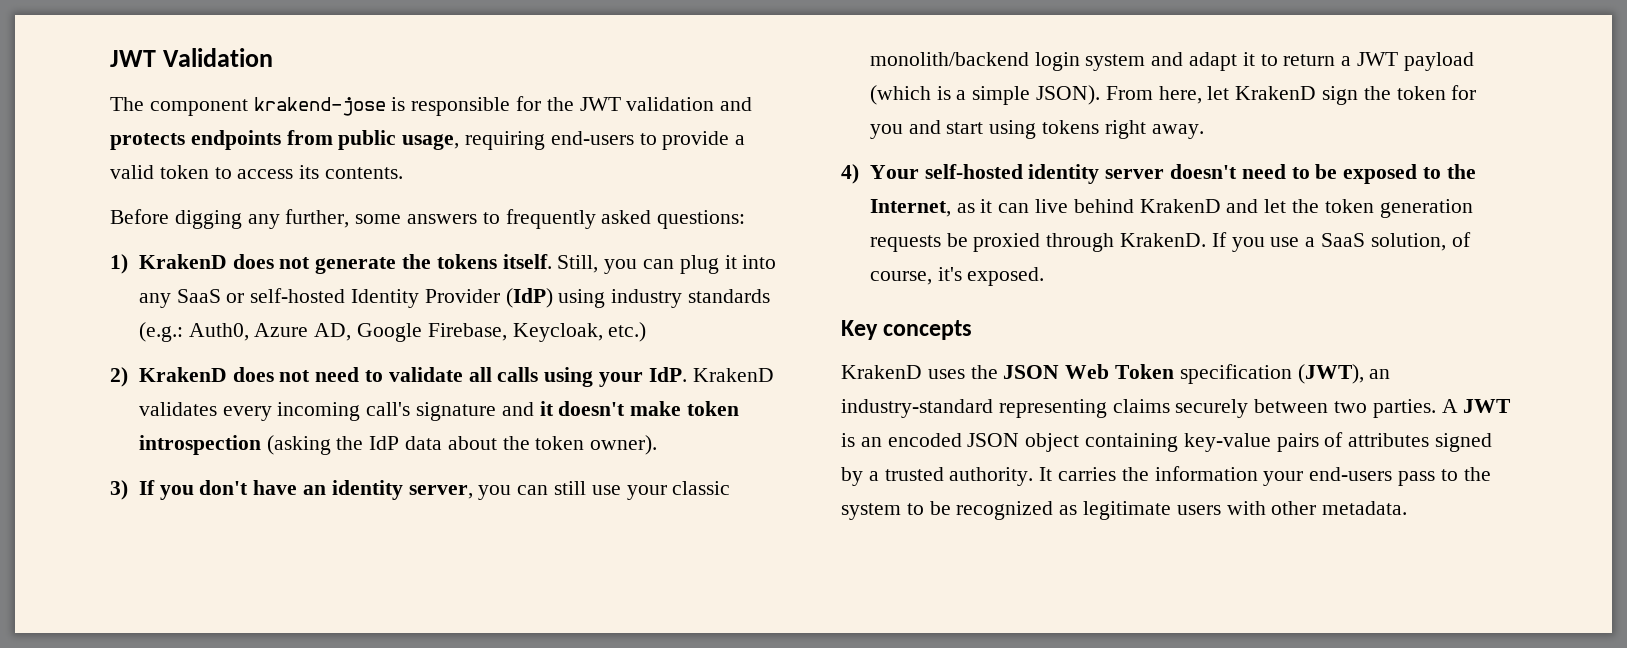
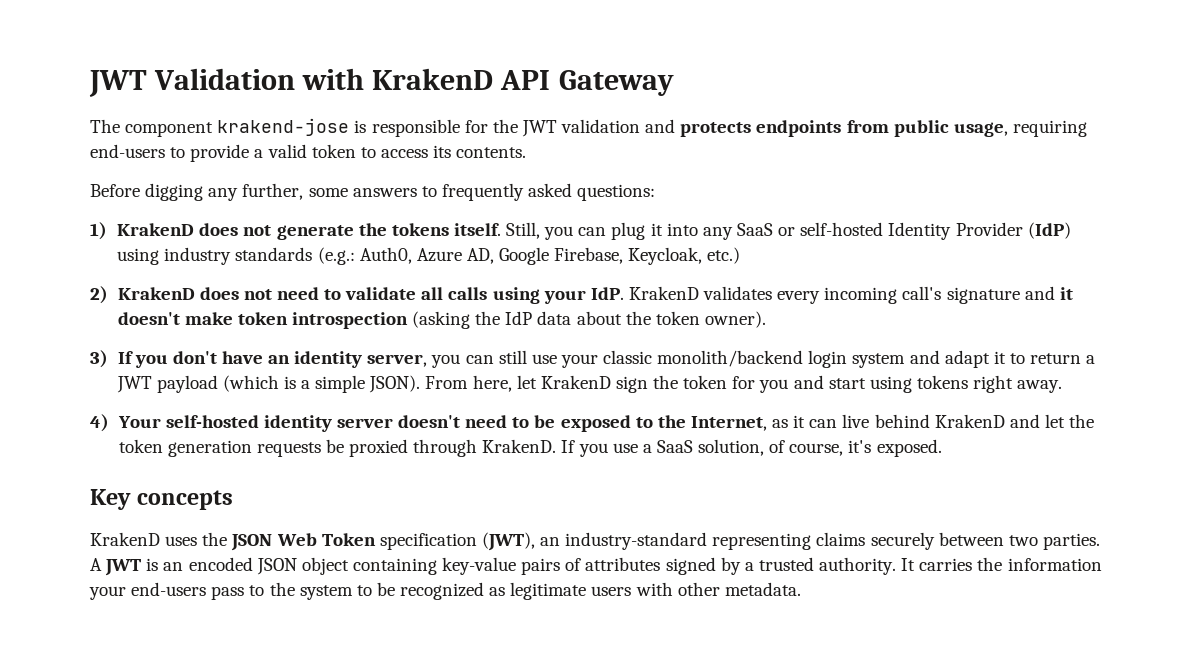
- JWT Validation
+ JWT Validation with KrakenD API Gateway

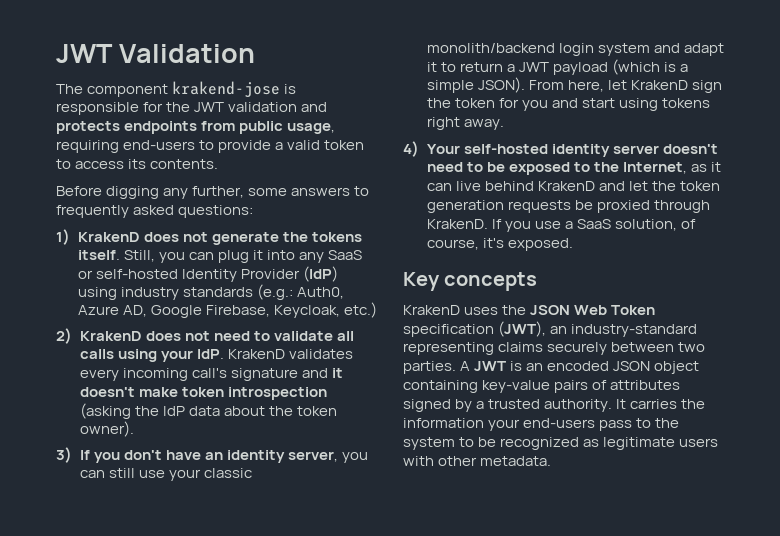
- JWT Validation with KrakenD API Gateway
+ JWT Validation

